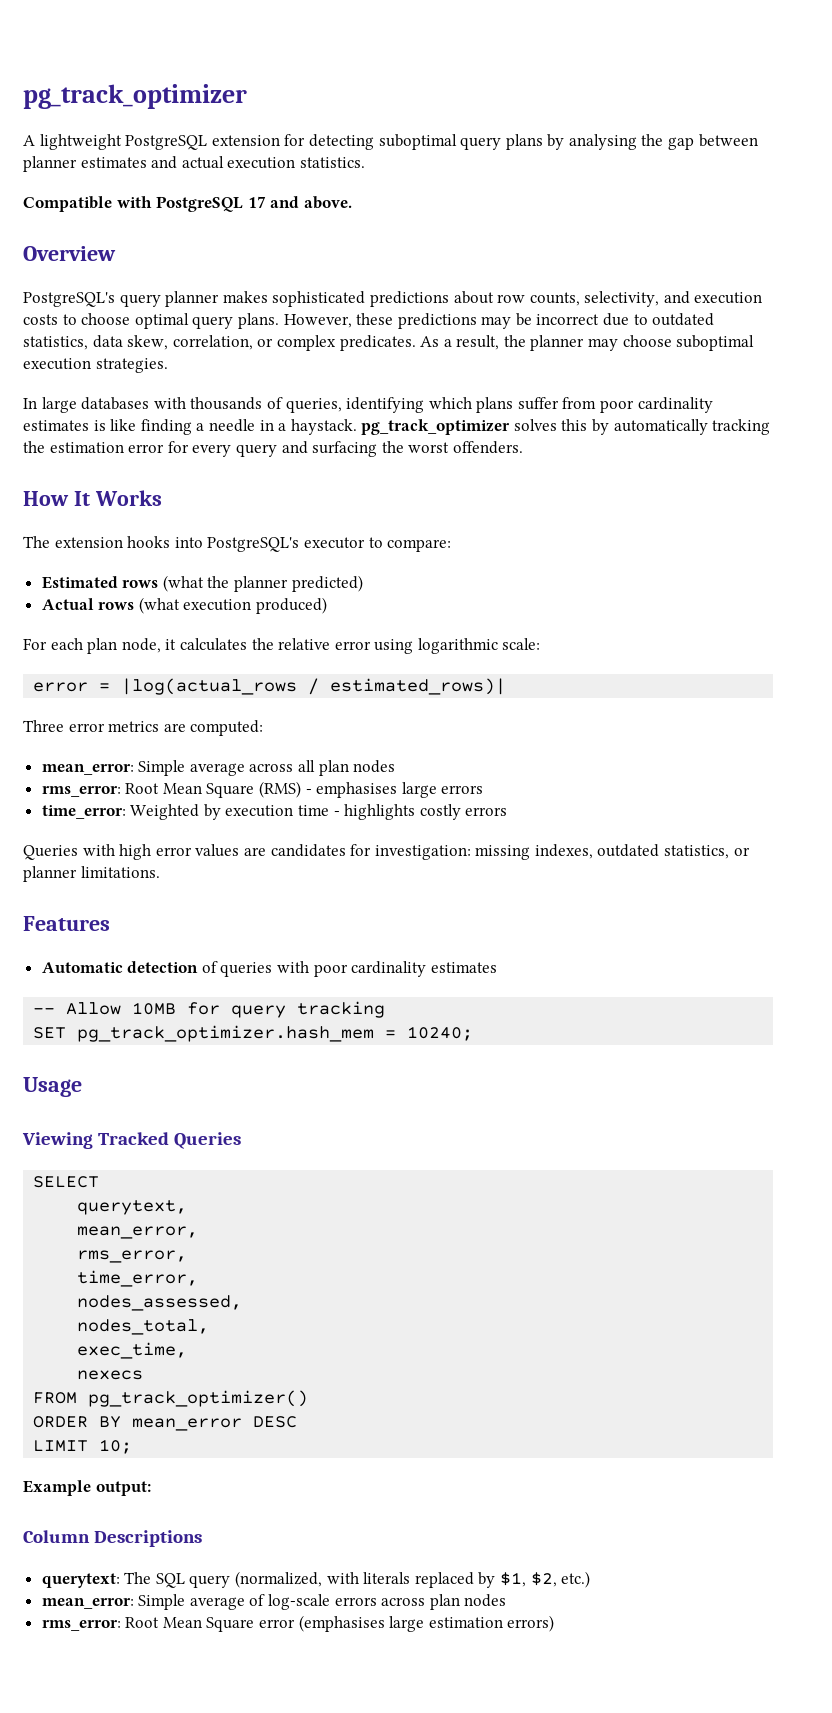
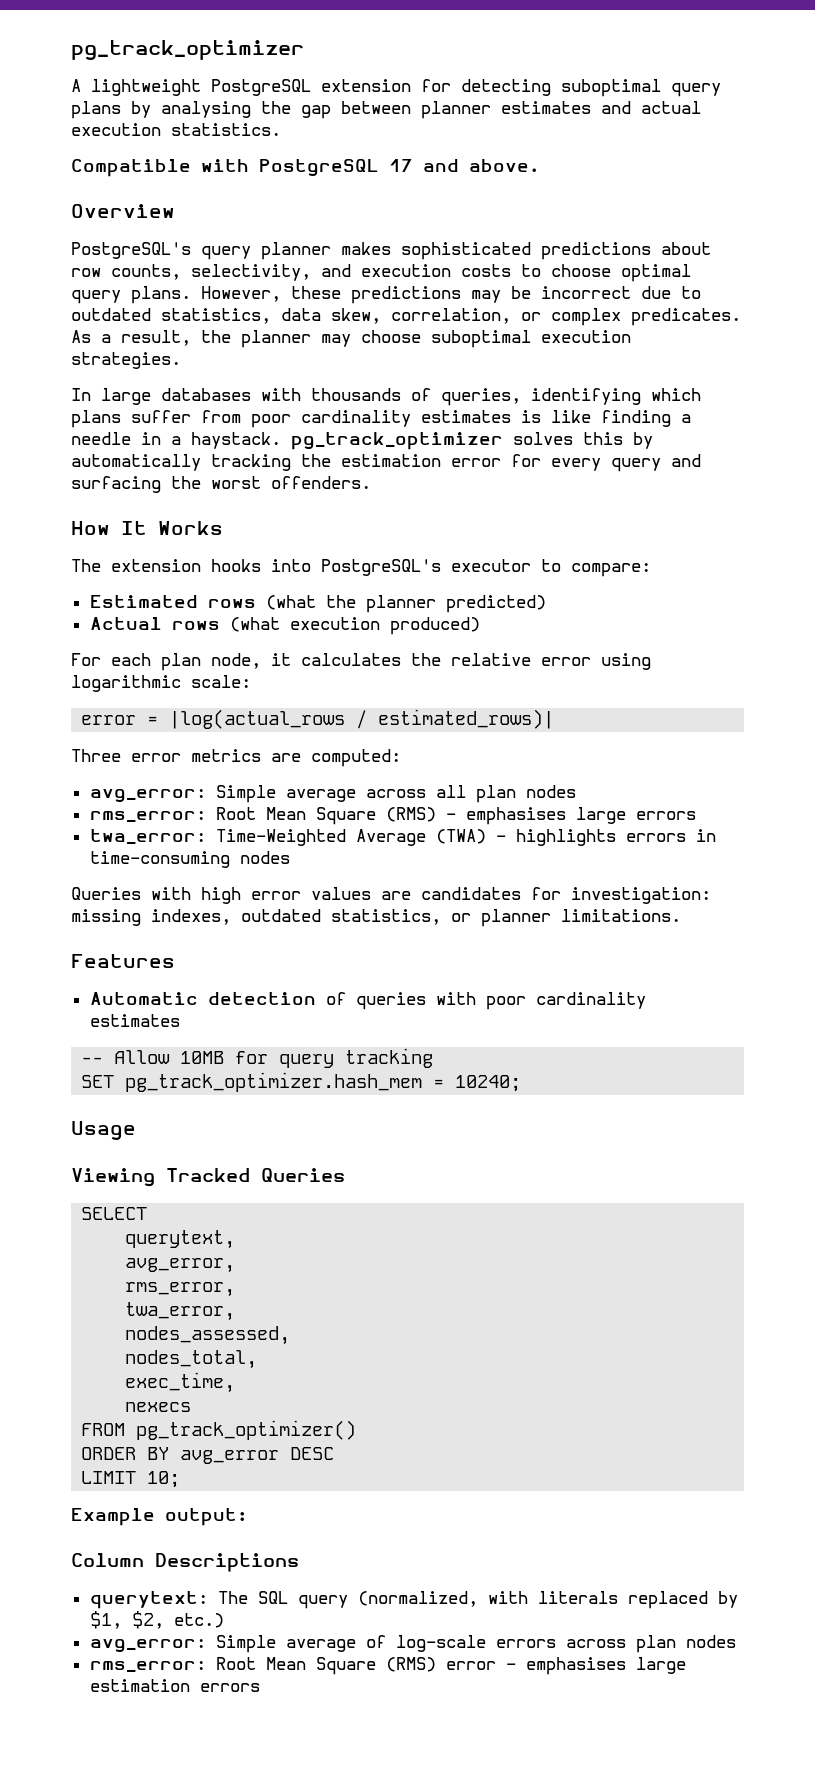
- mean_error: Simple average across all plan nodes
+ avg_error: Simple average across all plan nodes
- time_error: Weighted by execution time - highlights costly errors
+ twa_error: Time-Weighted Average (TWA) - highlights errors in time-consuming nodes
- mean_error,
+ avg_error,
- time_error,
+ twa_error,
- ORDER BY mean_error DESC
+ ORDER BY avg_error DESC
- mean_error: Simple average of log-scale errors across plan nodes
+ avg_error: Simple average of log-scale errors across plan nodes
- rms_error: Root Mean Square error (emphasises large estimation errors)
+ rms_error: Root Mean Square (RMS) error - emphasises large estimation errors

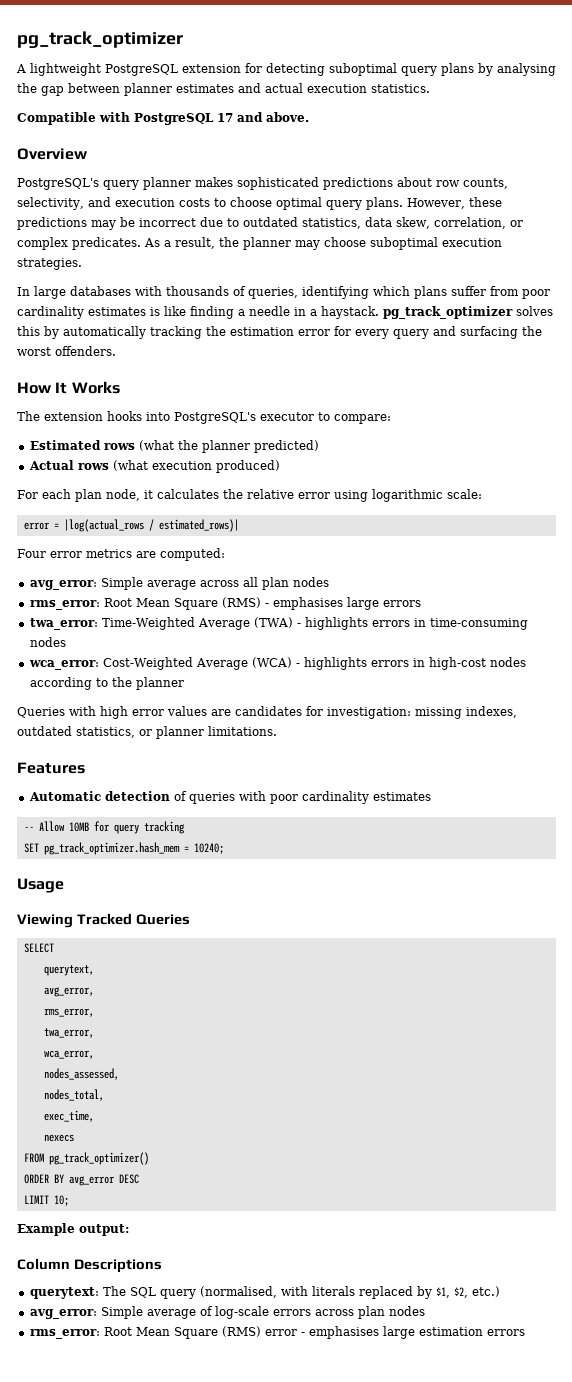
- Three error metrics are computed:
+ Four error metrics are computed:
+ wca_error: Cost-Weighted Average (WCA) - highlights errors in high-cost nodes according to the planner
+ wca_error,
- querytext: The SQL query (normalized, with literals replaced by $1, $2, etc.)
+ querytext: The SQL query (normalised, with literals replaced by $1, $2, etc.)

